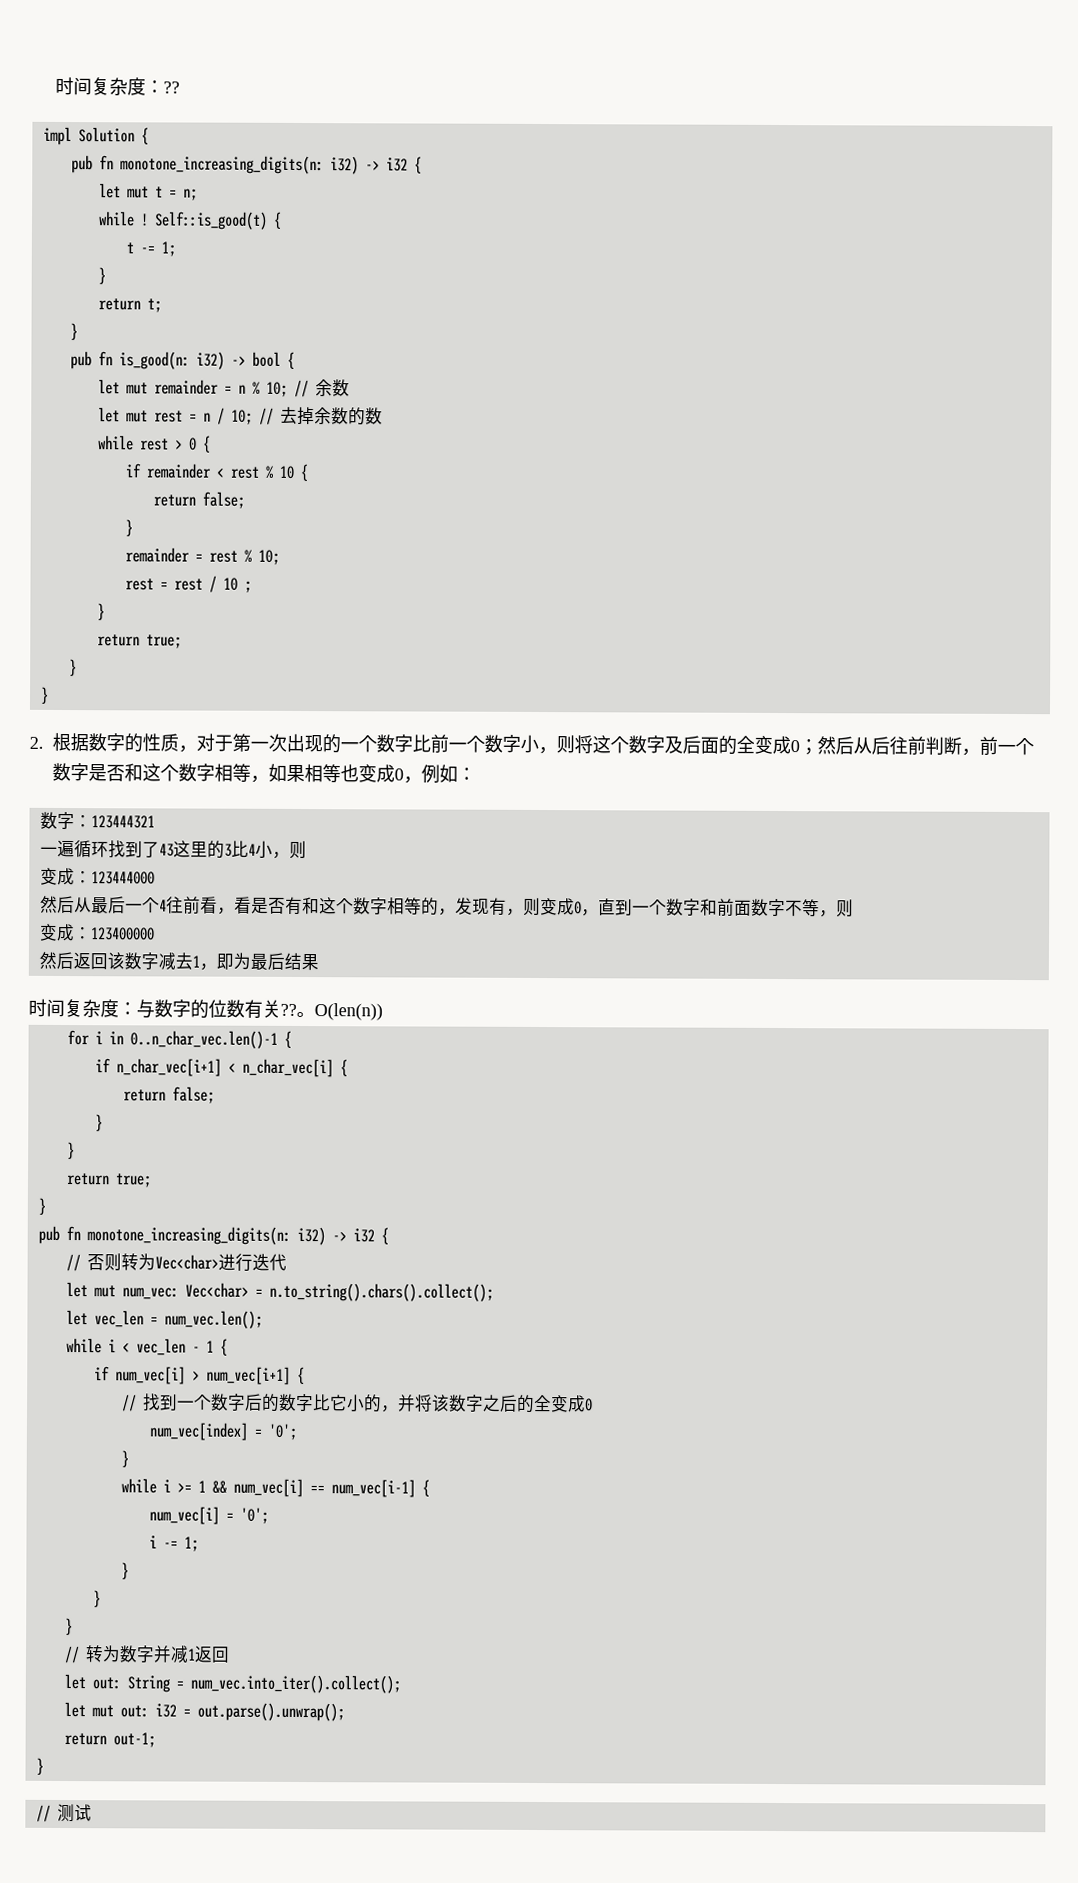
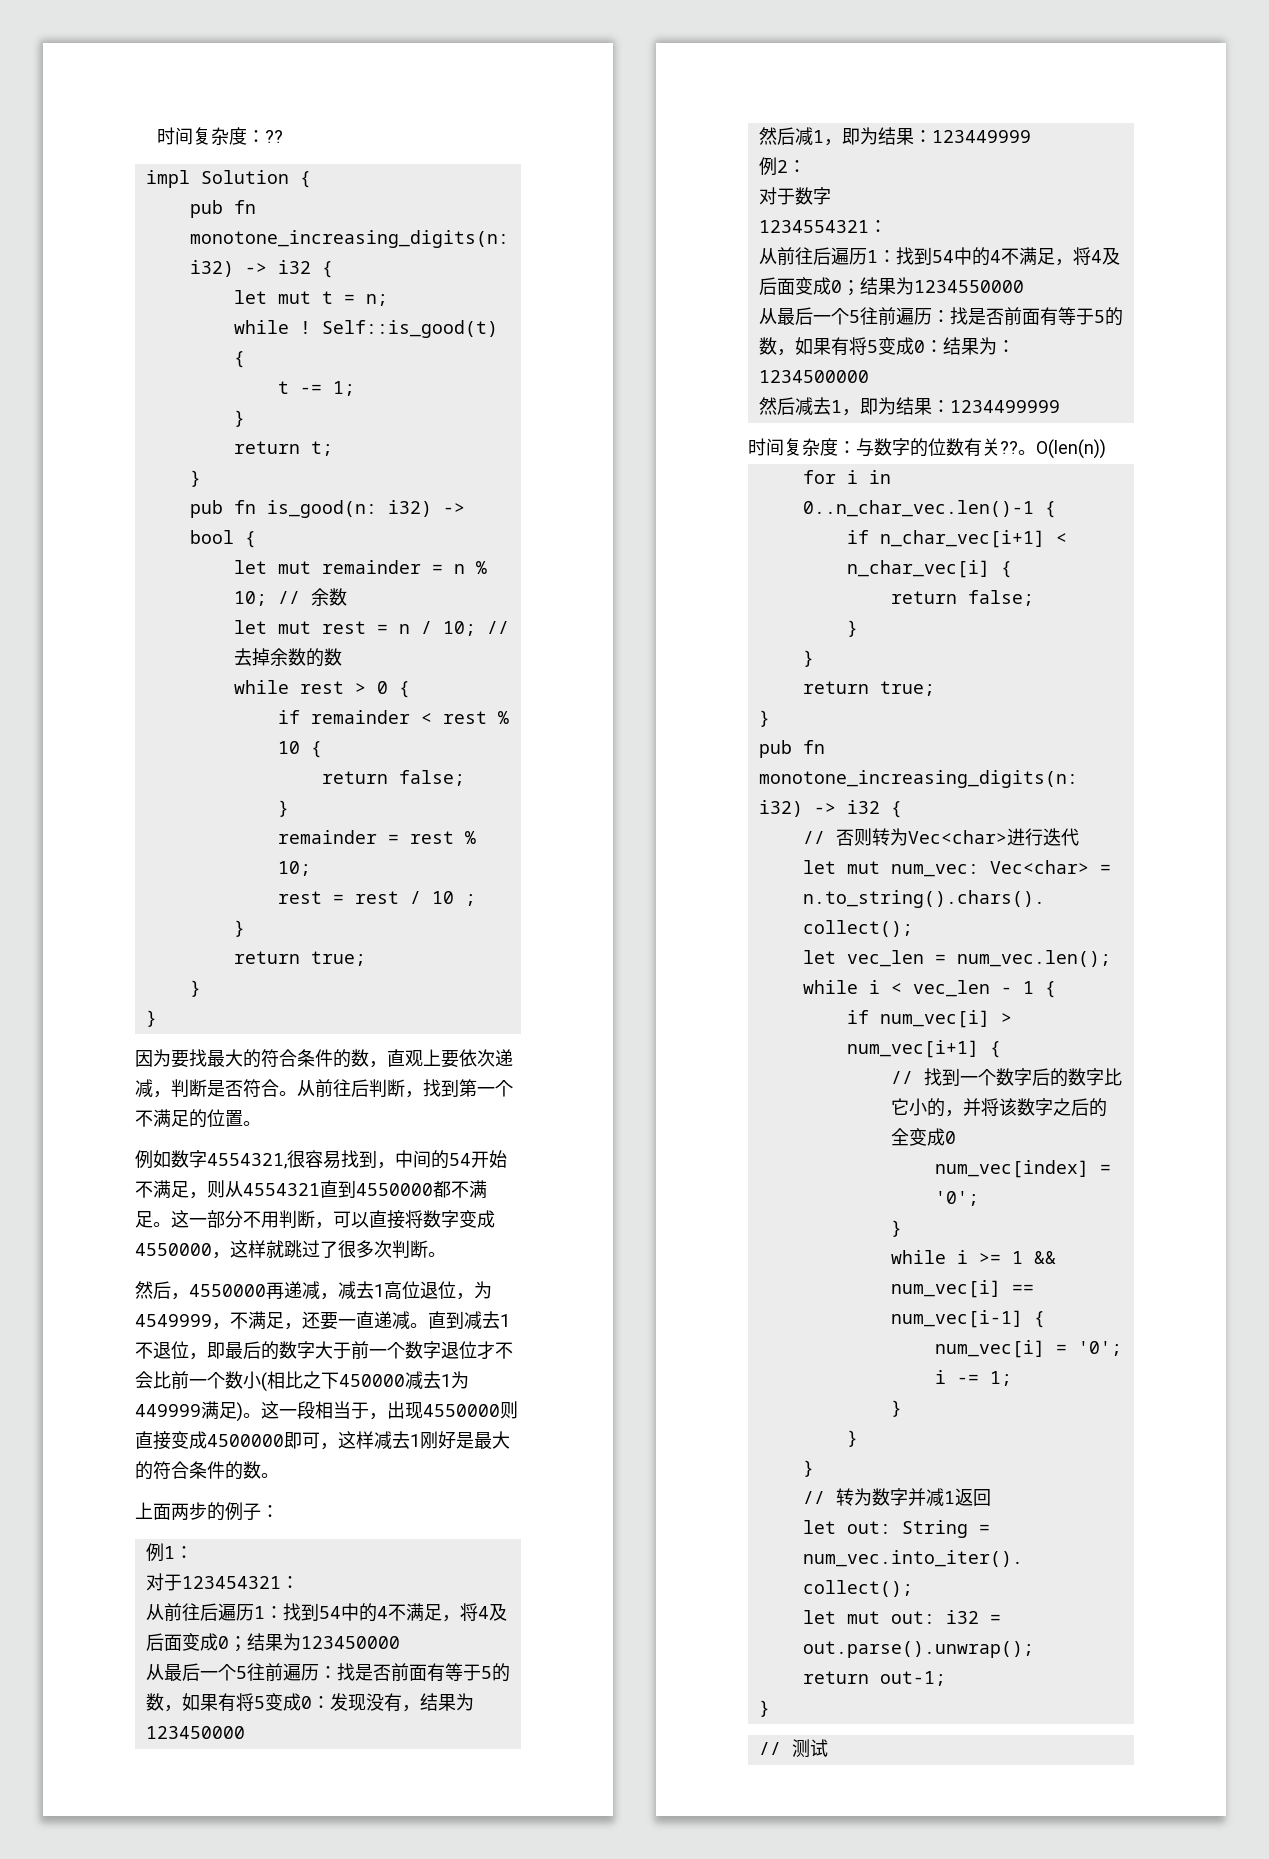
- 2.根据数字的性质，对于第一次出现的一个数字比前一个数字小，则将这个数字及后面的全变成0；然后从后往前判断，前一个数字是否和这个数字相等，如果相等也变成0，例如：
- 数字：123444321
- 一遍循环找到了43这里的3比4小，则
- 变成：123444000
- 然后从最后一个4往前看，看是否有和这个数字相等的，发现有，则变成0，直到一个数字和前面数字不等，则
- 变成：123400000
- 然后返回该数字减去1，即为最后结果
+ 因为要找最大的符合条件的数，直观上要依次递减，判断是否符合。从前往后判断，找到第一个不满足的位置。
+ 例如数字4554321,很容易找到，中间的54开始不满足，则从4554321直到4550000都不满足。这一部分不用判断，可以直接将数字变成4550000，这样就跳过了很多次判断。
+ 然后，4550000再递减，减去1高位退位，为4549999，不满足，还要一直递减。直到减去1不退位，即最后的数字大于前一个数字退位才不会比前一个数小(相比之下450000减去1为449999满足)。这一段相当于，出现4550000则直接变成4500000即可，这样减去1刚好是最大的符合条件的数。
+ 上面两步的例子：
+ 例1：
+ 对于123454321：
+ 从前往后遍历1：找到54中的4不满足，将4及后面变成0；结果为123450000
+ 从最后一个5往前遍历：找是否前面有等于5的数，如果有将5变成0：发现没有，结果为123450000
+ 然后减1，即为结果：123449999
+ 例2：
+ 对于数字
+ 1234554321：
+ 从前往后遍历1：找到54中的4不满足，将4及后面变成0；结果为1234550000
+ 从最后一个5往前遍历：找是否前面有等于5的数，如果有将5变成0：结果为：1234500000
+ 然后减去1，即为结果：1234499999

